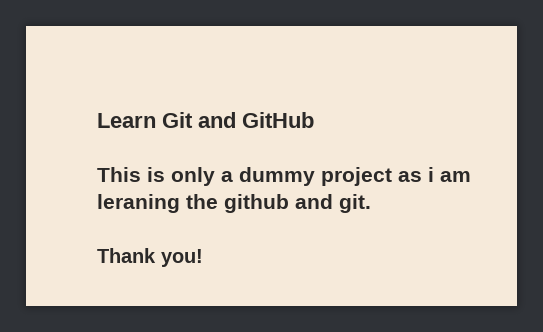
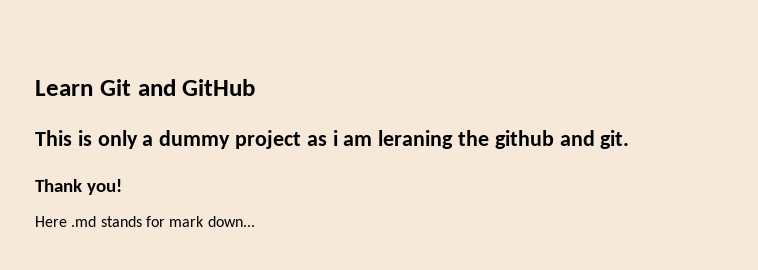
+ Here .md stands for mark down...

